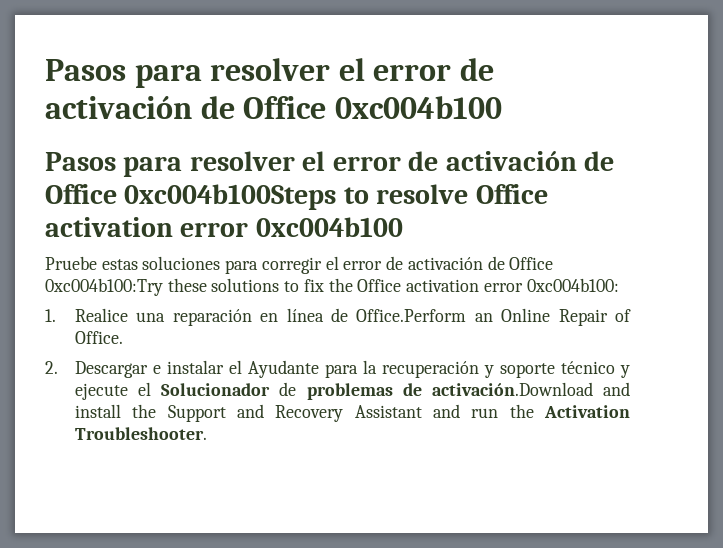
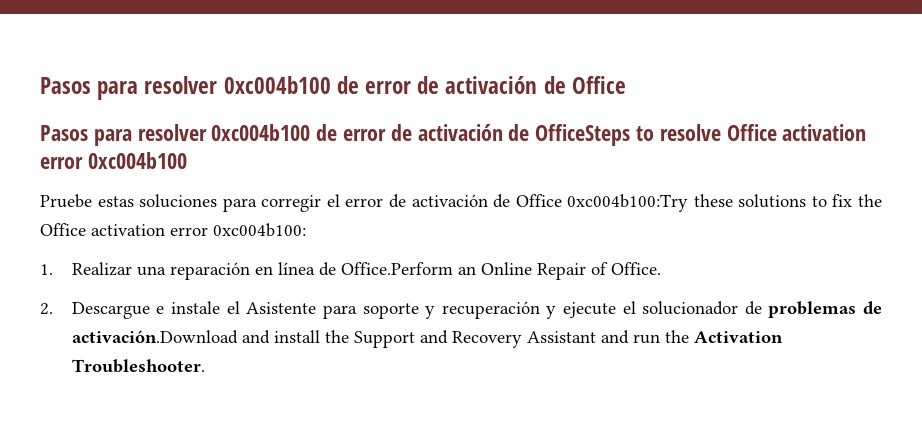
- Pasos para resolver el error de activación de Office 0xc004b100
- Pasos para resolver el error de activación de Office 0xc004b100Steps to resolve Office activation error 0xc004b100
+ Pasos para resolver 0xc004b100 de error de activación de Office
+ Pasos para resolver 0xc004b100 de error de activación de OfficeSteps to resolve Office activation error 0xc004b100
- 1. Realice una reparación en línea de Office.Perform an Online Repair of Office.
+ 1. Realizar una reparación en línea de Office.Perform an Online Repair of Office.
- 2. Descargar e instalar el Ayudante para la recuperación y soporte técnico y ejecute el Solucionador de problemas de activación.Download and install the Support and Recovery Assistant and run the Activation Troubleshooter.
+ 2. Descargue e instale el Asistente para soporte y recuperación y ejecute el solucionador de problemas de activación.Download and install the Support and Recovery Assistant and run the Activation Troubleshooter.

